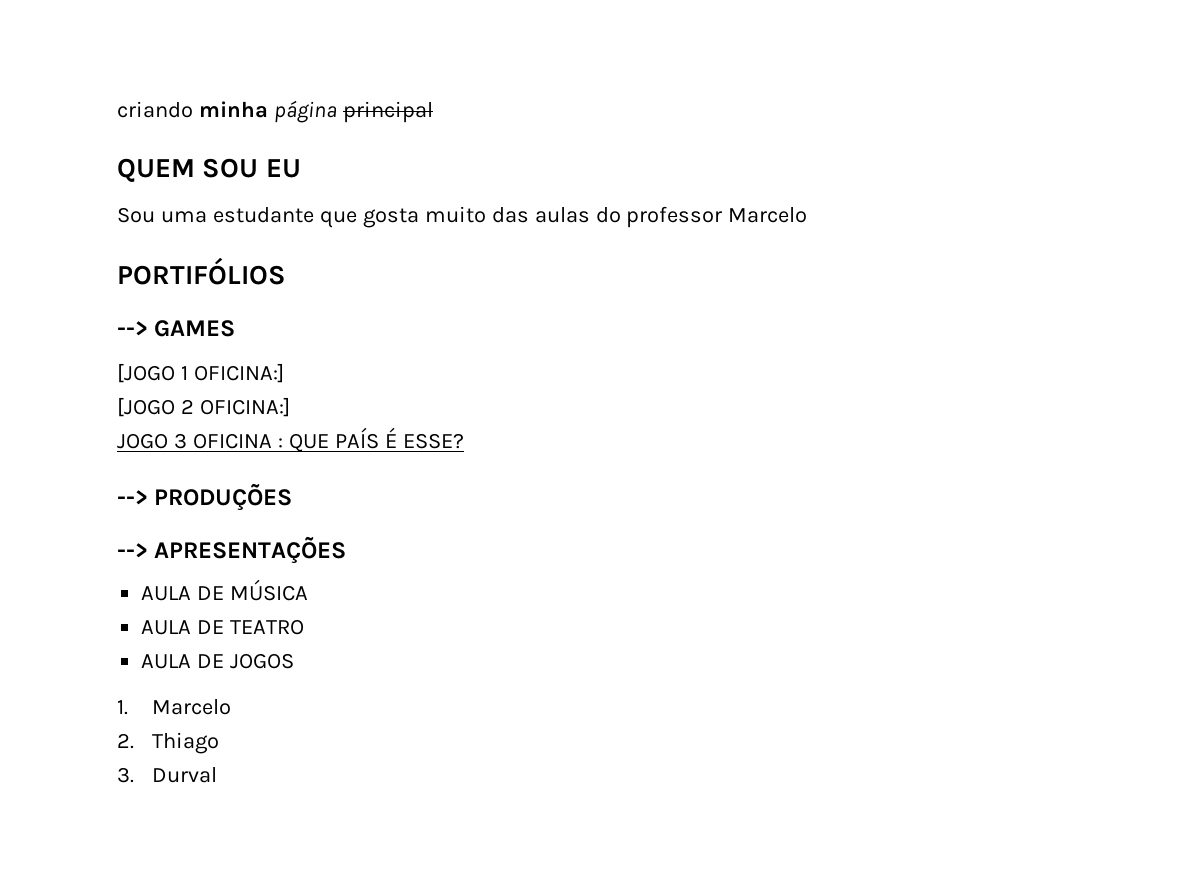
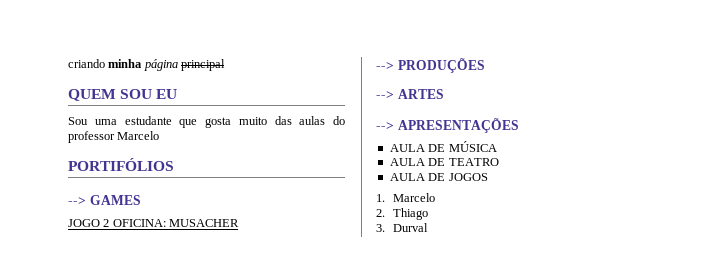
- [JOGO 1 OFICINA:]
- [JOGO 2 OFICINA:]
- JOGO 3 OFICINA : QUE PAÍS É ESSE?
+ JOGO 2 OFICINA: MUSACHER
+ --> ARTES

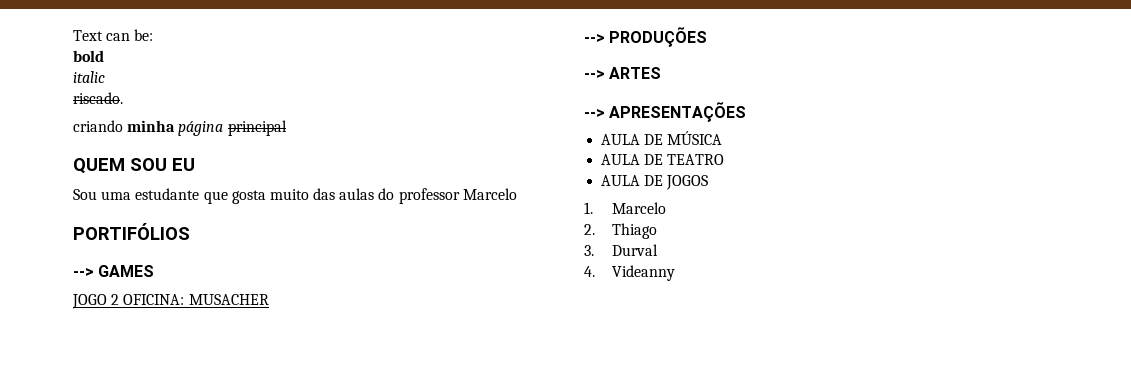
+ Text can be:
+ bold
+ italic
+ riscado.
+ 4. Videanny

